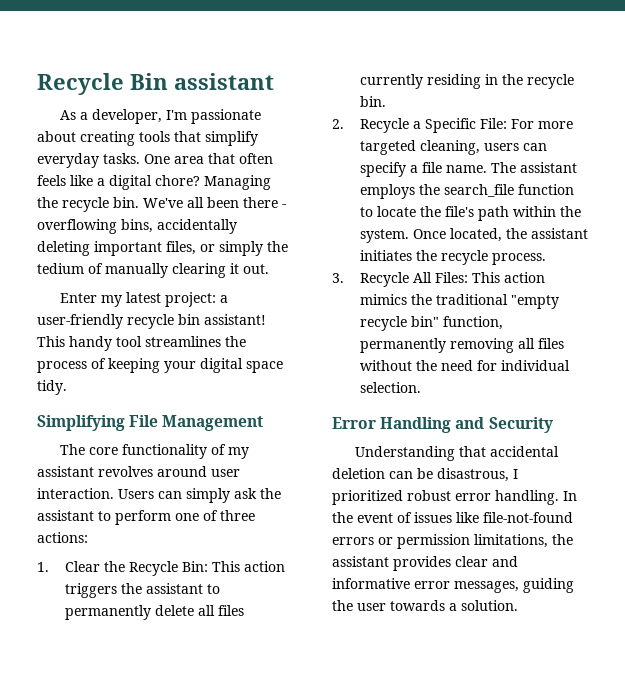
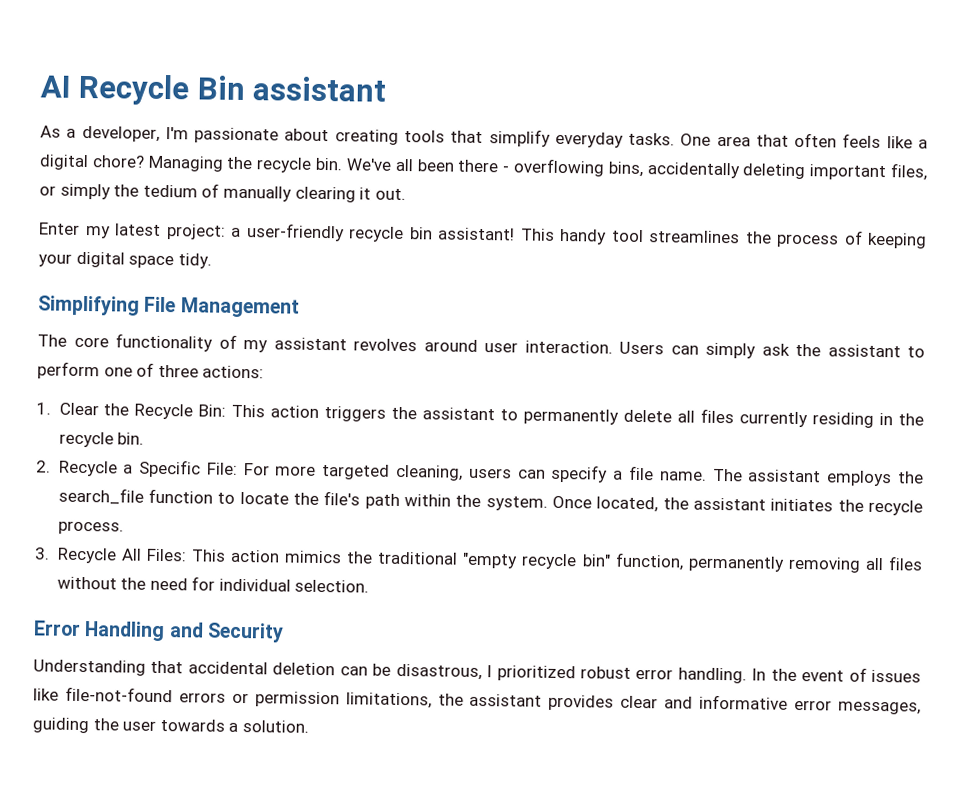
- Recycle Bin assistant
+ AI Recycle Bin assistant

